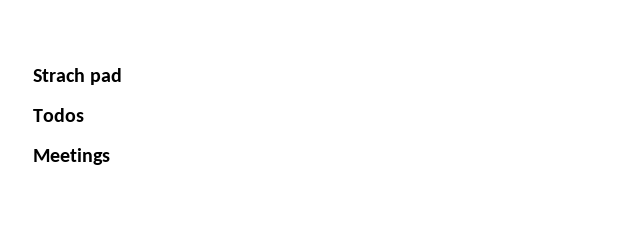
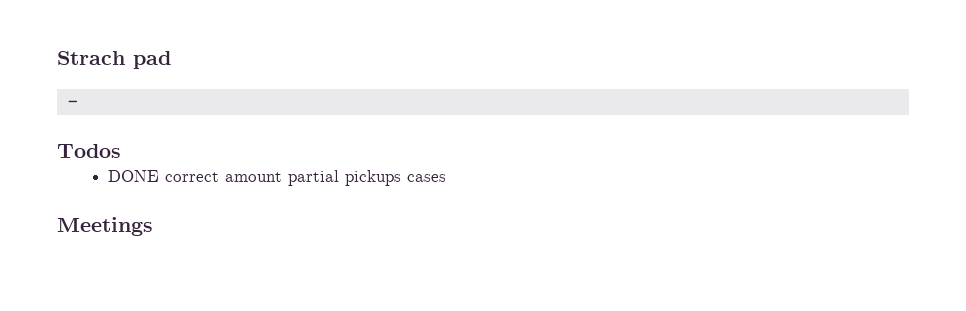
+ -
+ DONE correct amount partial pickups cases

